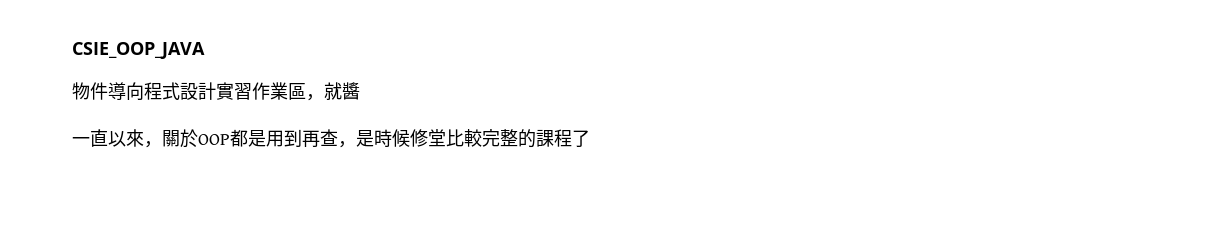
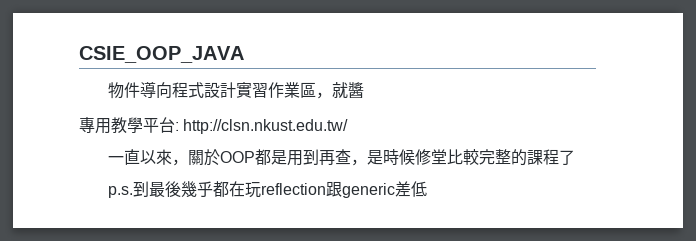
+ 專用教學平台: http://clsn.nkust.edu.tw/
+ p.s.到最後幾乎都在玩reflection跟generic差低

